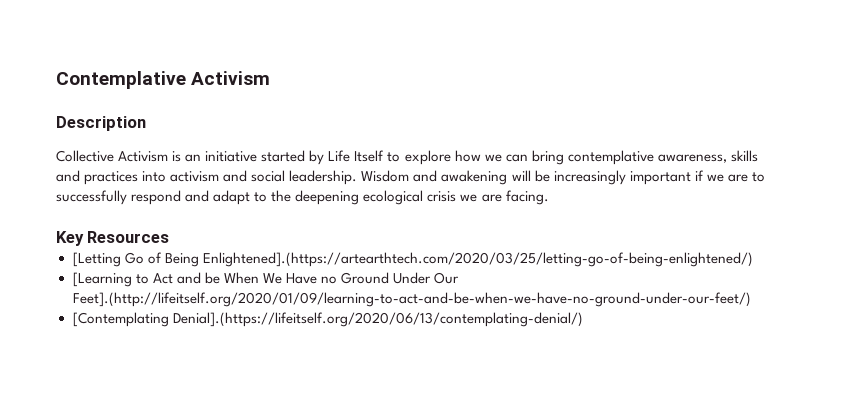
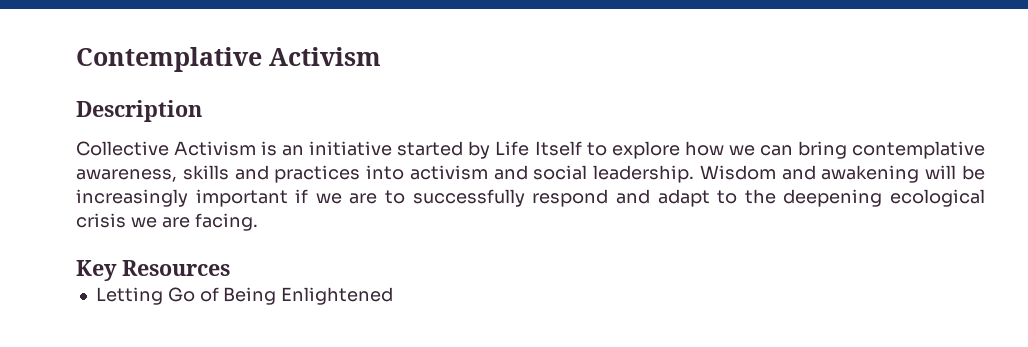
- [Letting Go of Being Enlightened].(https://artearthtech.com/2020/03/25/letting-go-of-being-enlightened/)
- [Learning to Act and be When We Have no Ground Under Our Feet].(http://lifeitself.org/2020/01/09/learning-to-act-and-be-when-we-have-no-ground-under-our-feet/)
- [Contemplating Denial].(https://lifeitself.org/2020/06/13/contemplating-denial/)
+ Letting Go of Being Enlightened

